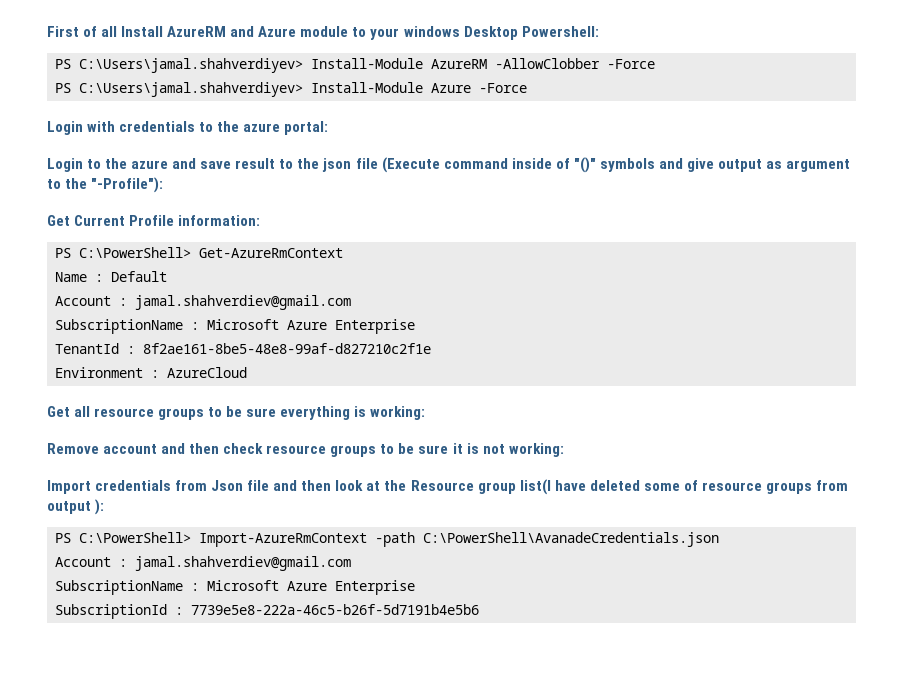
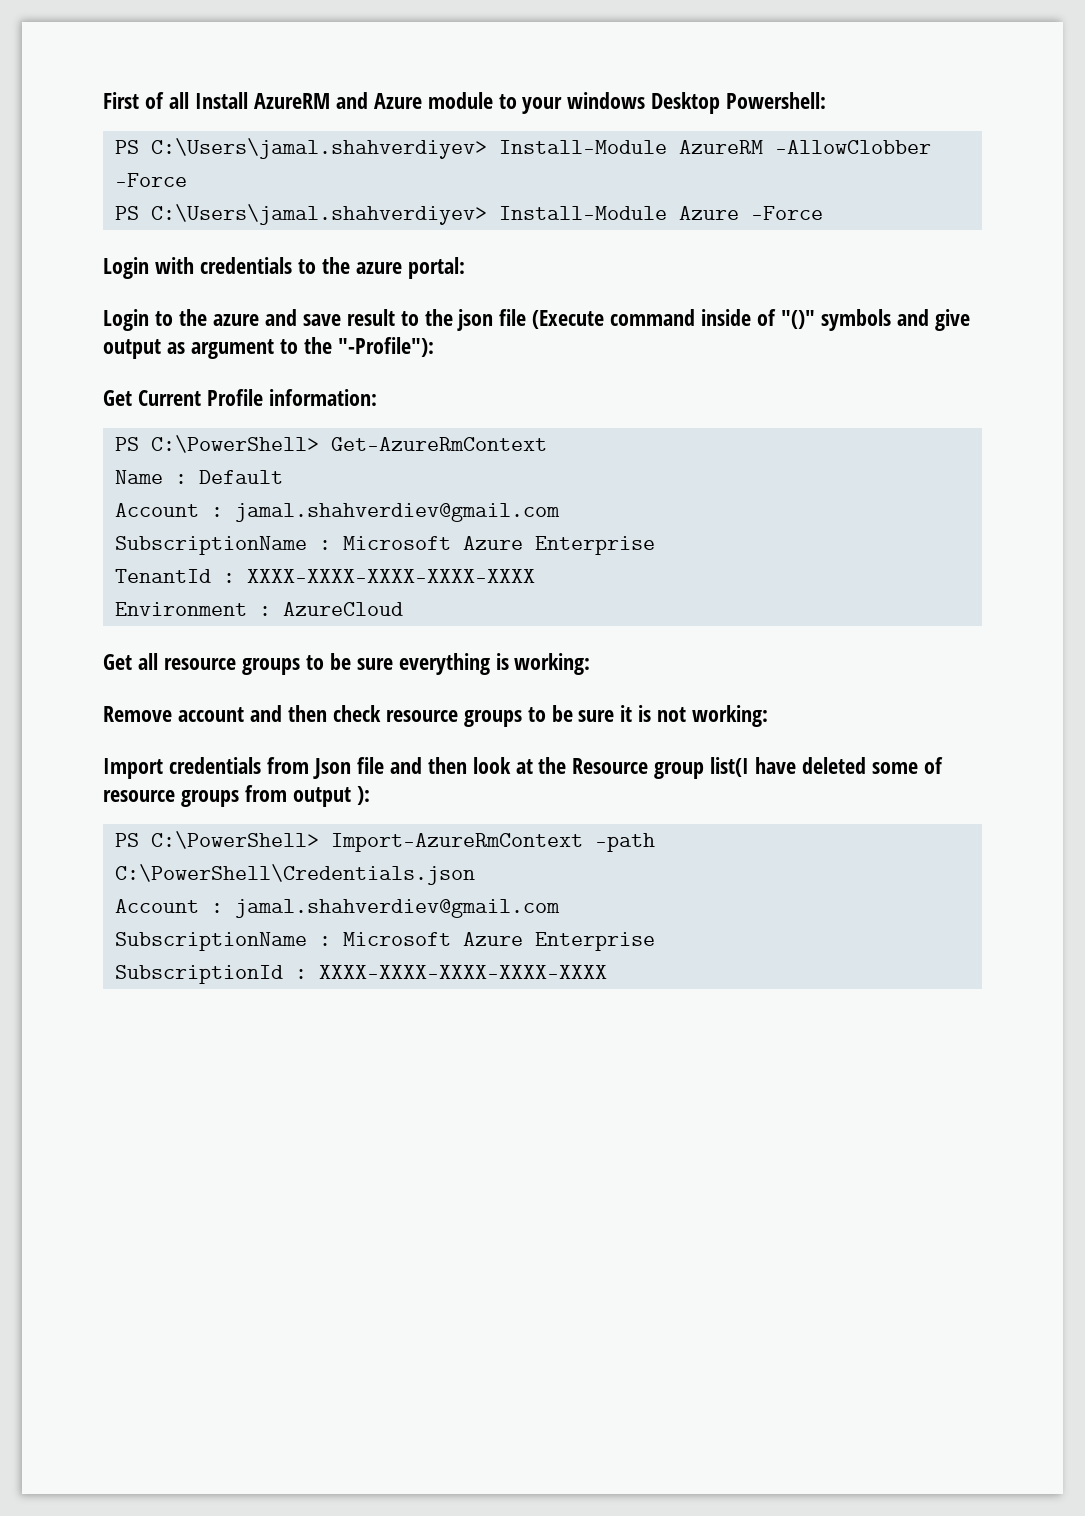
- TenantId : 8f2ae161-8be5-48e8-99af-d827210c2f1e
+ TenantId : XXXX-XXXX-XXXX-XXXX-XXXX
- PS C:\PowerShell> Import-AzureRmContext -path C:\PowerShell\AvanadeCredentials.json
+ PS C:\PowerShell> Import-AzureRmContext -path C:\PowerShell\Credentials.json
- SubscriptionId : 7739e5e8-222a-46c5-b26f-5d7191b4e5b6
+ SubscriptionId : XXXX-XXXX-XXXX-XXXX-XXXX

